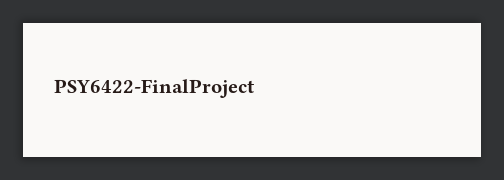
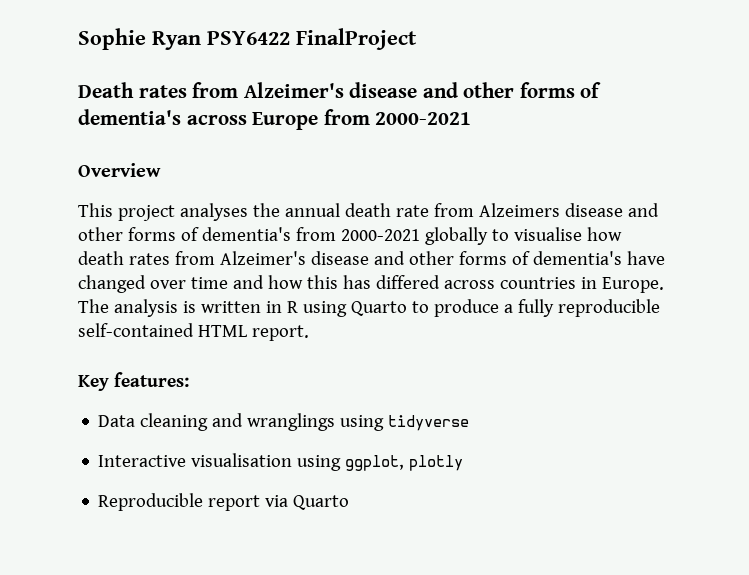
- PSY6422-FinalProject
+ Sophie Ryan PSY6422 FinalProject
+ Death rates from Alzeimer's disease and other forms of dementia's across Europe from 2000-2021
+ Overview
+ This project analyses the annual death rate from Alzeimers disease and other forms of dementia's from 2000-2021 globally to visualise how death rates from Alzeimer's disease and other forms of dementia's have changed over time and how this has differed across countries in Europe. The analysis is written in R using Quarto to produce a fully reproducible self-contained HTML report.
+ Key features:
+ Data cleaning and wranglings using tidyverse
+ Interactive visualisation using ggplot, plotly
+ Reproducible report via Quarto

